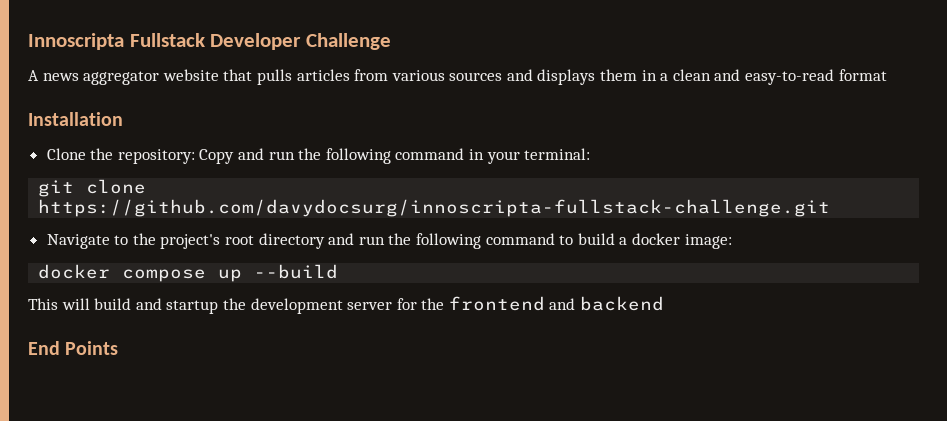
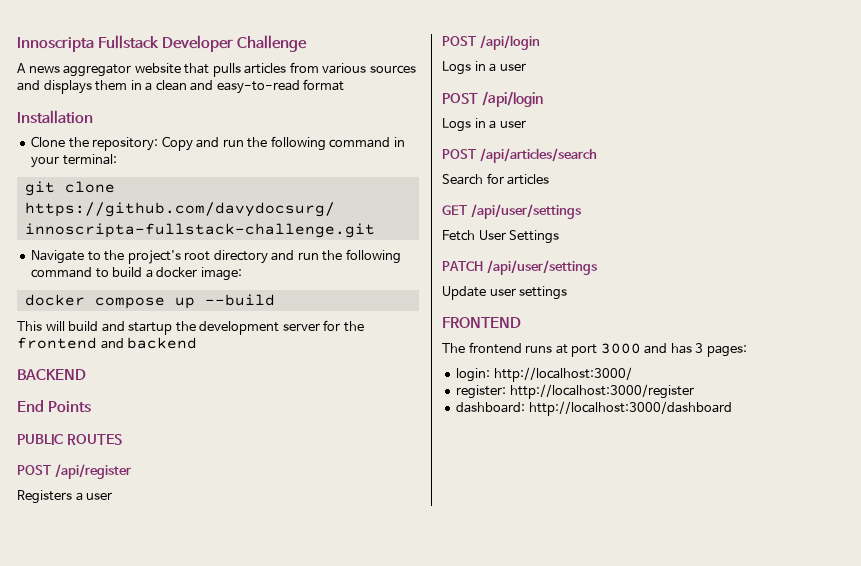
+ BACKEND
+ PUBLIC ROUTES
+ POST /api/register
+ Registers a user
+ POST /api/login
+ Logs in a user
+ POST /api/login
+ Logs in a user
+ POST /api/articles/search
+ Search for articles
+ GET /api/user/settings
+ Fetch User Settings
+ PATCH /api/user/settings
+ Update user settings
+ FRONTEND
+ The frontend runs at port 3000 and has 3 pages:
+ login: http://localhost:3000/
+ register: http://localhost:3000/register
+ dashboard: http://localhost:3000/dashboard

